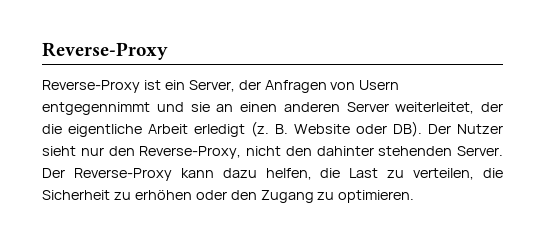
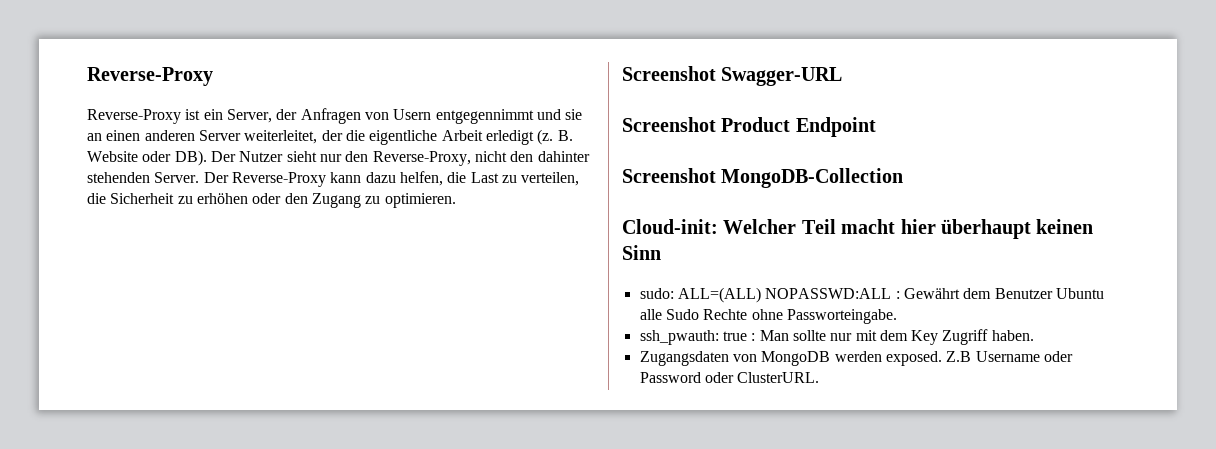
+ Screenshot Swagger-URL
+ Screenshot Product Endpoint
+ Screenshot MongoDB-Collection
+ Cloud-init: Welcher Teil macht hier überhaupt keinen Sinn
+ sudo: ALL=(ALL) NOPASSWD:ALL : Gewährt dem Benutzer Ubuntu alle Sudo Rechte ohne Passworteingabe.
+ ssh_pwauth: true : Man sollte nur mit dem Key Zugriff haben.
+ Zugangsdaten von MongoDB werden exposed. Z.B Username oder Password oder ClusterURL.

